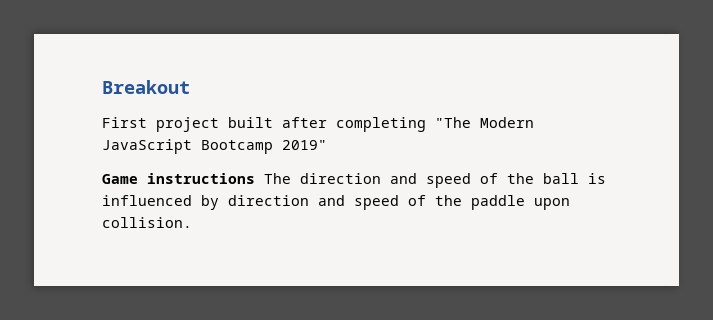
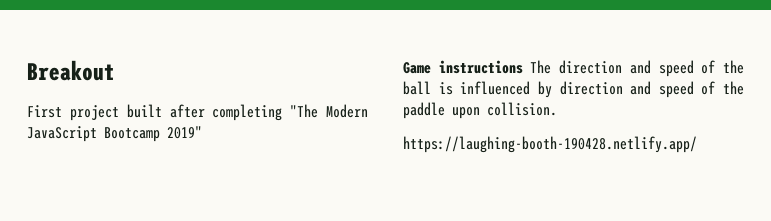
+ https://laughing-booth-190428.netlify.app/

